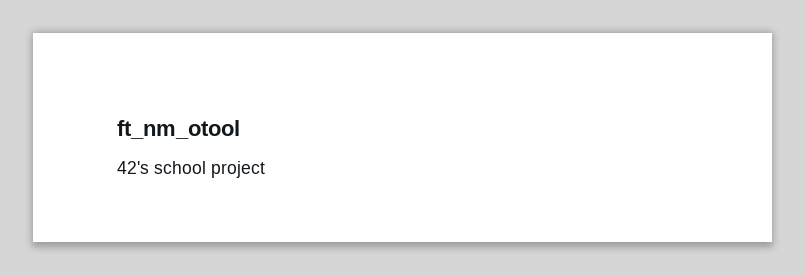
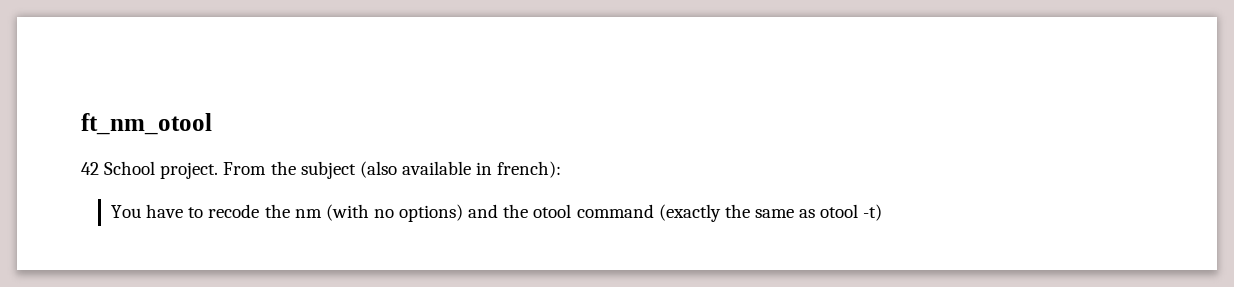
- 42's school project
+ 42 School project. From the subject (also available in french):
+ You have to recode the nm (with no options) and the otool command (exactly the same as otool -t)

